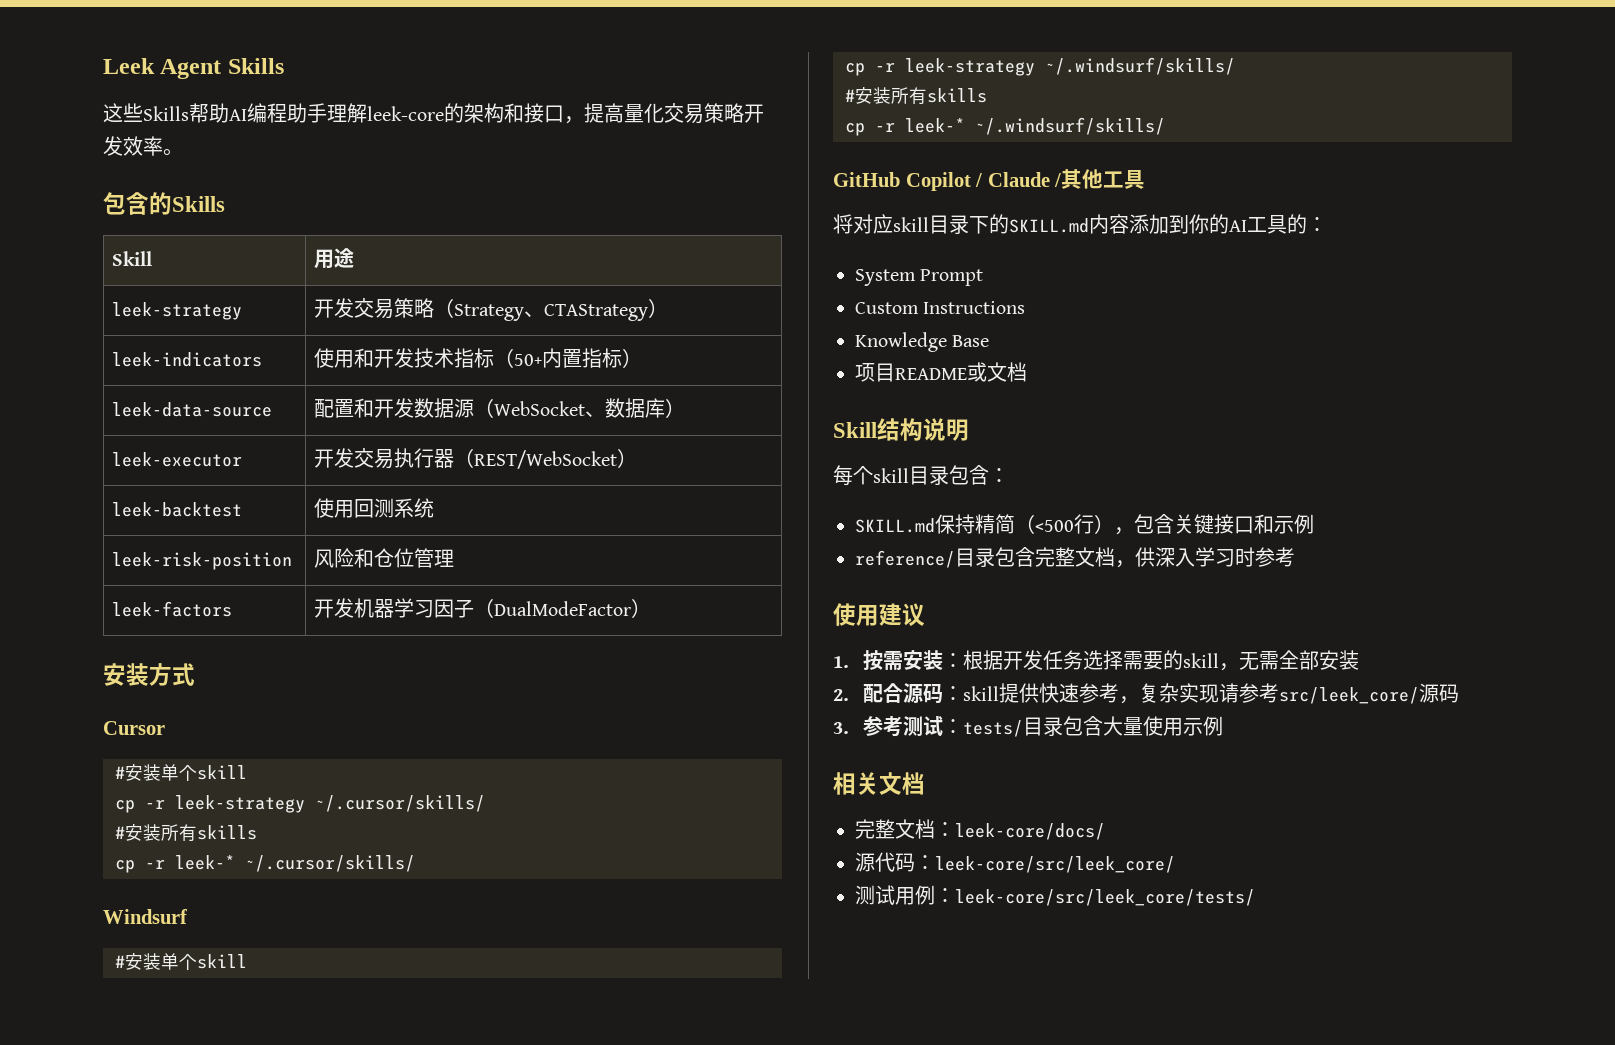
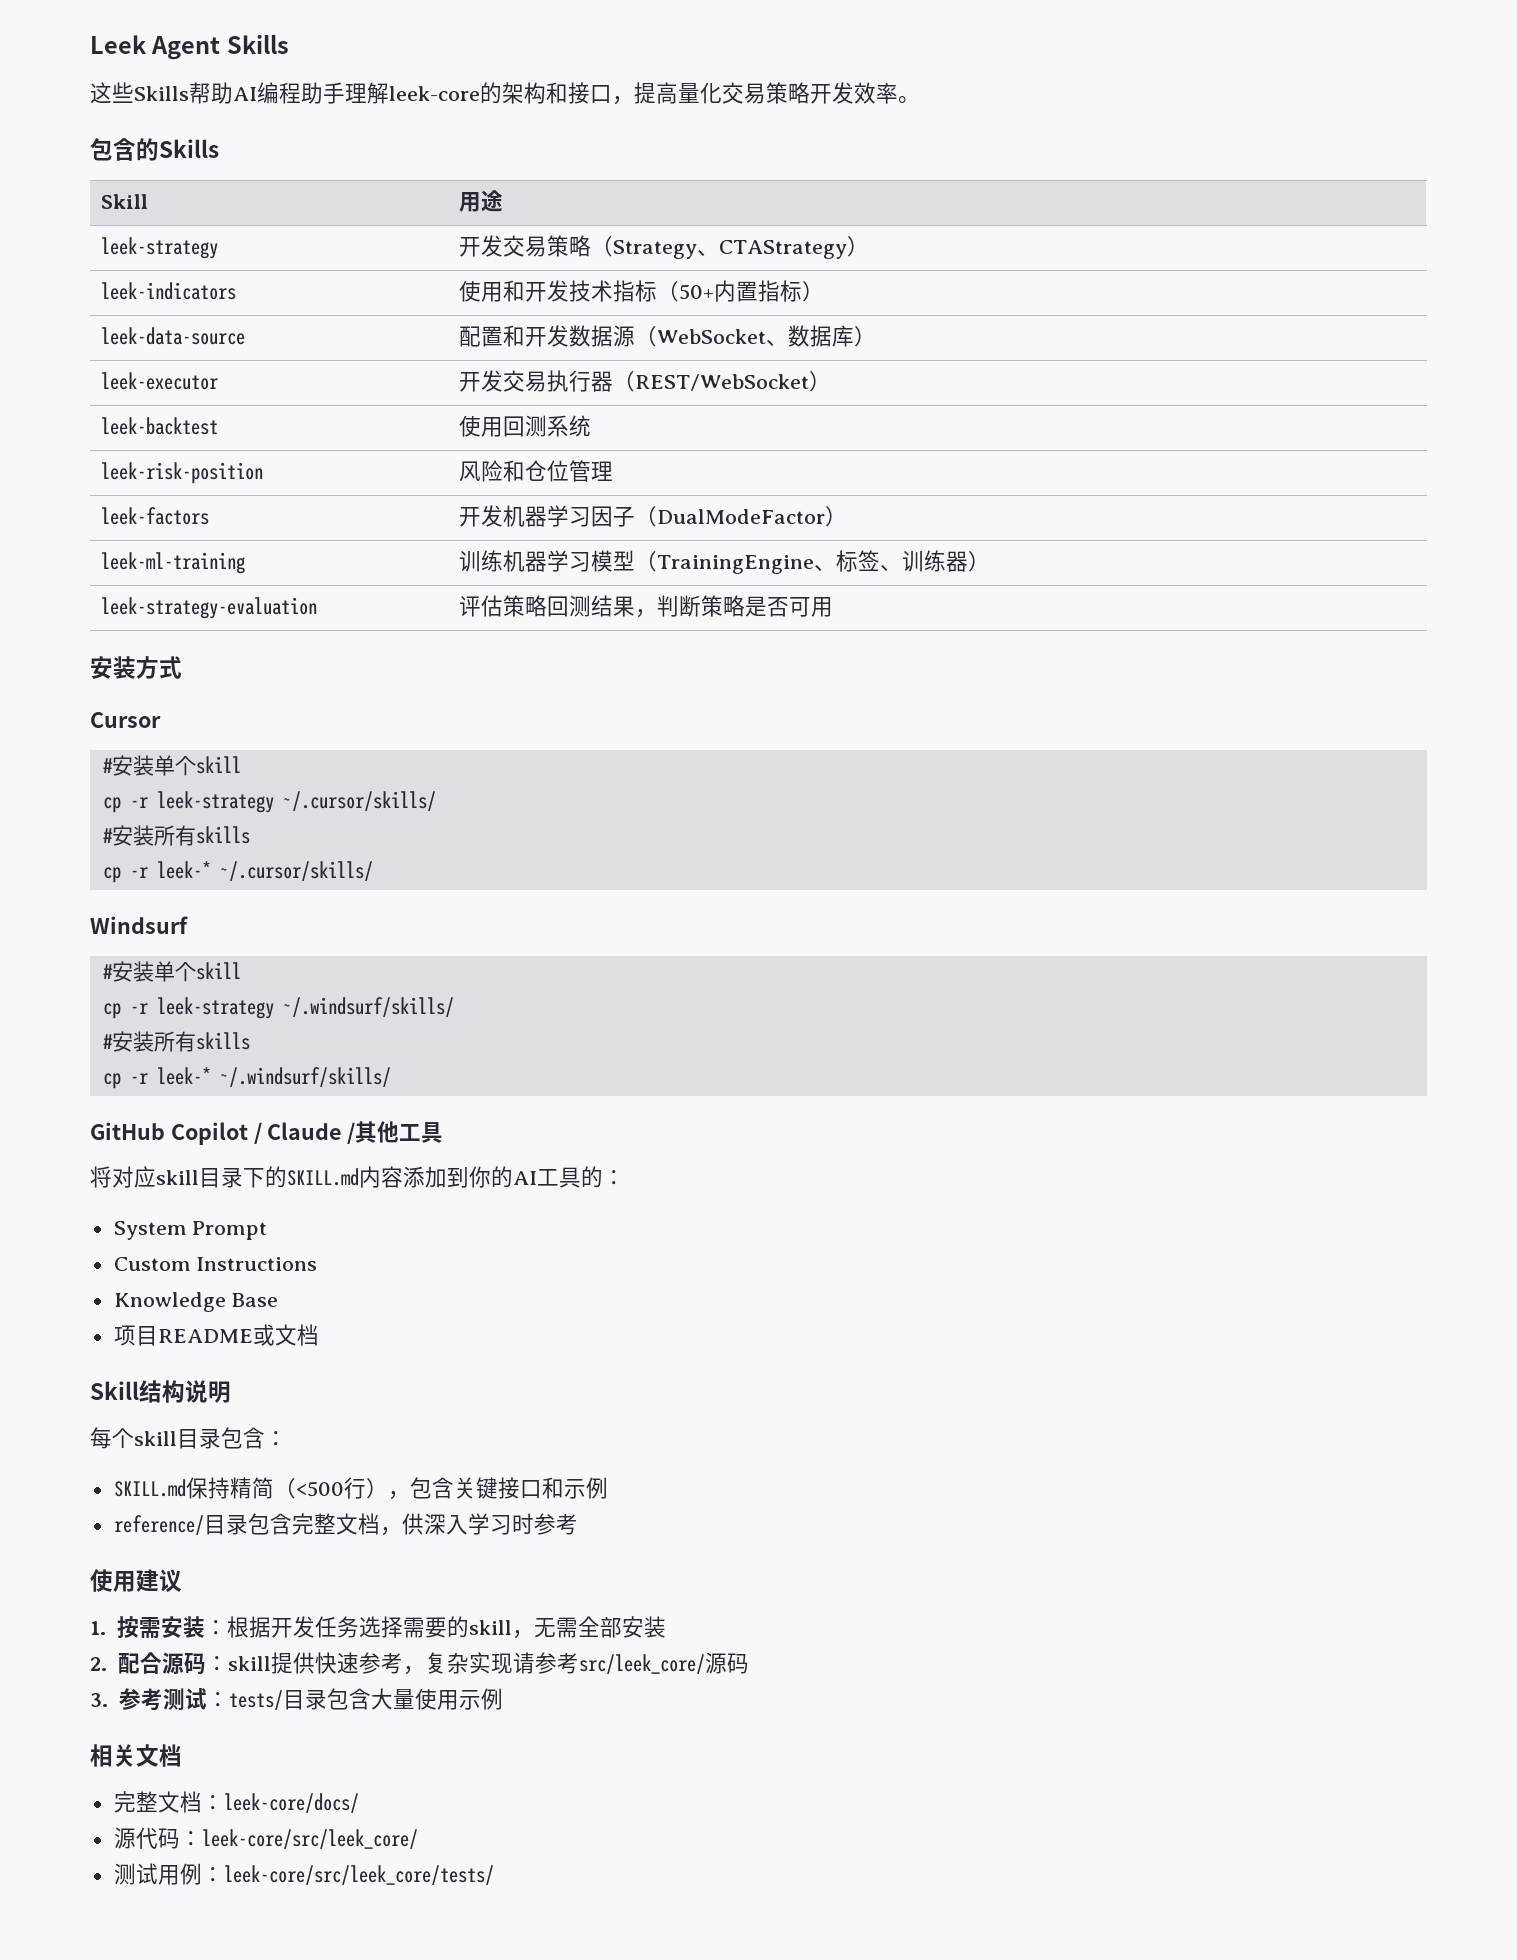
+ leek-ml-training | 训练机器学习模型（TrainingEngine、标签、训练器）
+ leek-strategy-evaluation | 评估策略回测结果，判断策略是否可用

